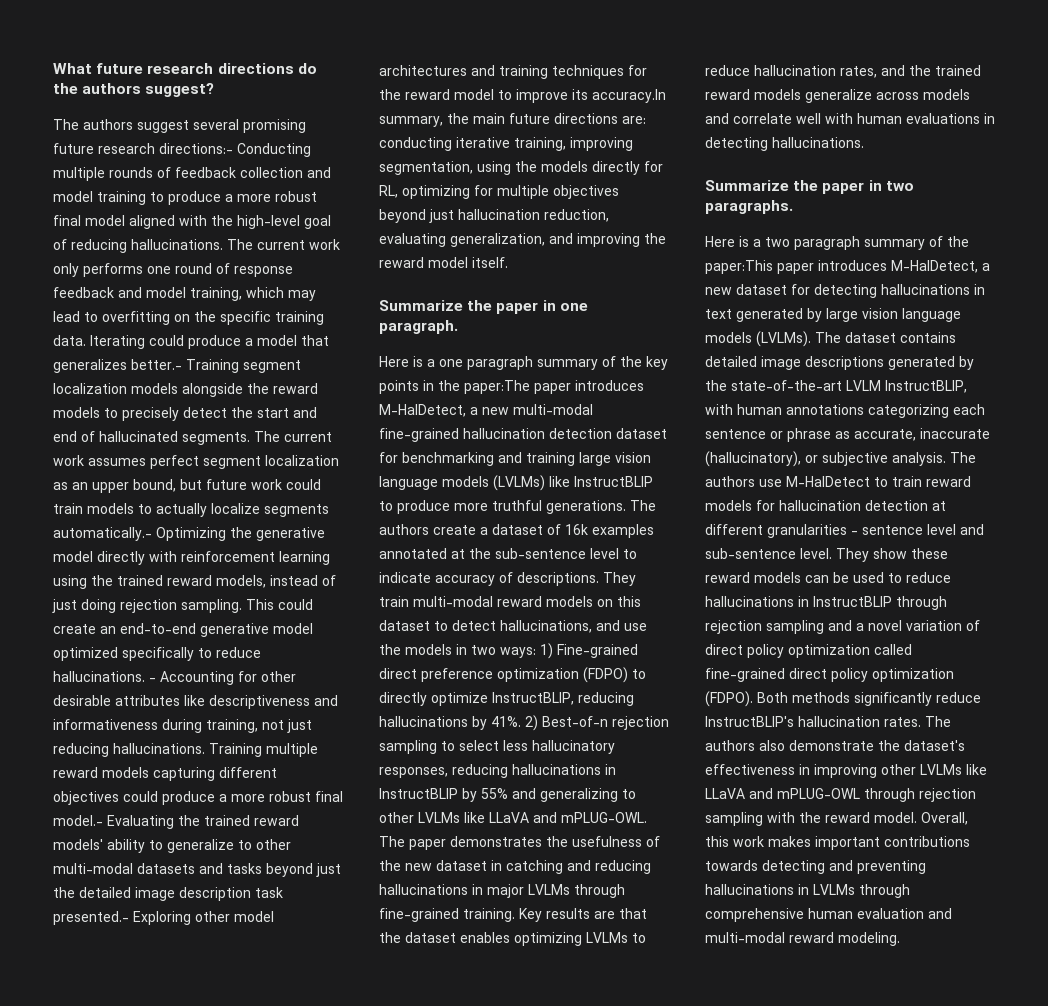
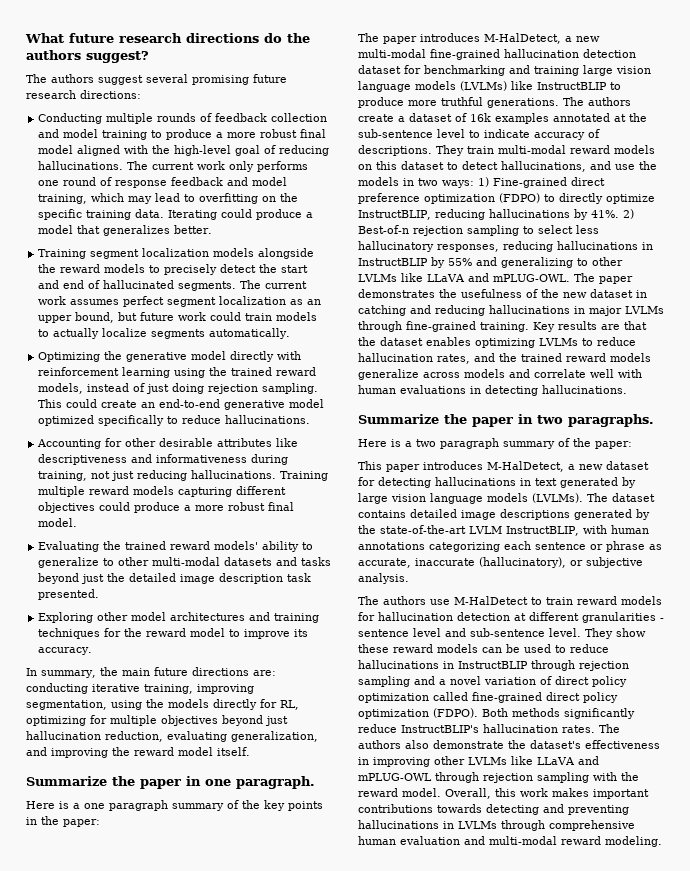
- The authors suggest several promising future research directions:- Conducting multiple rounds of feedback collection and model training to produce a more robust final model aligned with the high-level goal of reducing hallucinations.
+ The authors suggest several promising future research directions:
+ Conducting multiple rounds of feedback collection and model training to produce a more robust final model aligned with the high-level goal of reducing hallucinations.
- Iterating could produce a model that generalizes better.- Training segment localization models alongside the reward models to precisely detect the start and end of hallucinated segments.
+ Iterating could produce a model that generalizes better.
+ Training segment localization models alongside the reward models to precisely detect the start and end of hallucinated segments.
- The current work assumes perfect segment localization as an upper bound, but future work could train models to actually localize segments automatically.- Optimizing the generative model directly with reinforcement learning using the trained reward models, instead of just doing rejection sampling.
+ The current work assumes perfect segment localization as an upper bound, but future work could train models to actually localize segments automatically.
+ Optimizing the generative model directly with reinforcement learning using the trained reward models, instead of just doing rejection sampling.
- This could create an end-to-end generative model optimized specifically to reduce hallucinations. - Accounting for other desirable attributes like descriptiveness and informativeness during training, not just reducing hallucinations.
+ This could create an end-to-end generative model optimized specifically to reduce hallucinations.
+ Accounting for other desirable attributes like descriptiveness and informativeness during training, not just reducing hallucinations.
- Training multiple reward models capturing different objectives could produce a more robust final model.- Evaluating the trained reward models' ability to generalize to other multi-modal datasets and tasks beyond just the detailed image description task presented.- Exploring other model architectures and training techniques for the reward model to improve its accuracy.In summary, the main future directions are:
+ Training multiple reward models capturing different objectives could produce a more robust final model.
+ Evaluating the trained reward models' ability to generalize to other multi-modal datasets and tasks beyond just the detailed image description task presented.
+ Exploring other model architectures and training techniques for the reward model to improve its accuracy.
+ In summary, the main future directions are:
- Here is a one paragraph summary of the key points in the paper:The paper introduces M-HalDetect, a new multi-modal fine-grained hallucination detection dataset for benchmarking and training large vision language models (LVLMs) like InstructBLIP to produce more truthful generations.
+ Here is a one paragraph summary of the key points in the paper:
+ The paper introduces M-HalDetect, a new multi-modal fine-grained hallucination detection dataset for benchmarking and training large vision language models (LVLMs) like InstructBLIP to produce more truthful generations.
- Here is a two paragraph summary of the paper:This paper introduces M-HalDetect, a new dataset for detecting hallucinations in text generated by large vision language models (LVLMs).
+ Here is a two paragraph summary of the paper:
+ This paper introduces M-HalDetect, a new dataset for detecting hallucinations in text generated by large vision language models (LVLMs).
- The dataset contains detailed image descriptions generated by the state-of-the-art LVLM InstructBLIP, with human annotations categorizing each sentence or phrase as accurate, inaccurate (hallucinatory), or subjective analysis. The authors use M-HalDetect to train reward models for hallucination detection at different granularities - sentence level and sub-sentence level.
+ The dataset contains detailed image descriptions generated by the state-of-the-art LVLM InstructBLIP, with human annotations categorizing each sentence or phrase as accurate, inaccurate (hallucinatory), or subjective analysis.
+ The authors use M-HalDetect to train reward models for hallucination detection at different granularities - sentence level and sub-sentence level.

